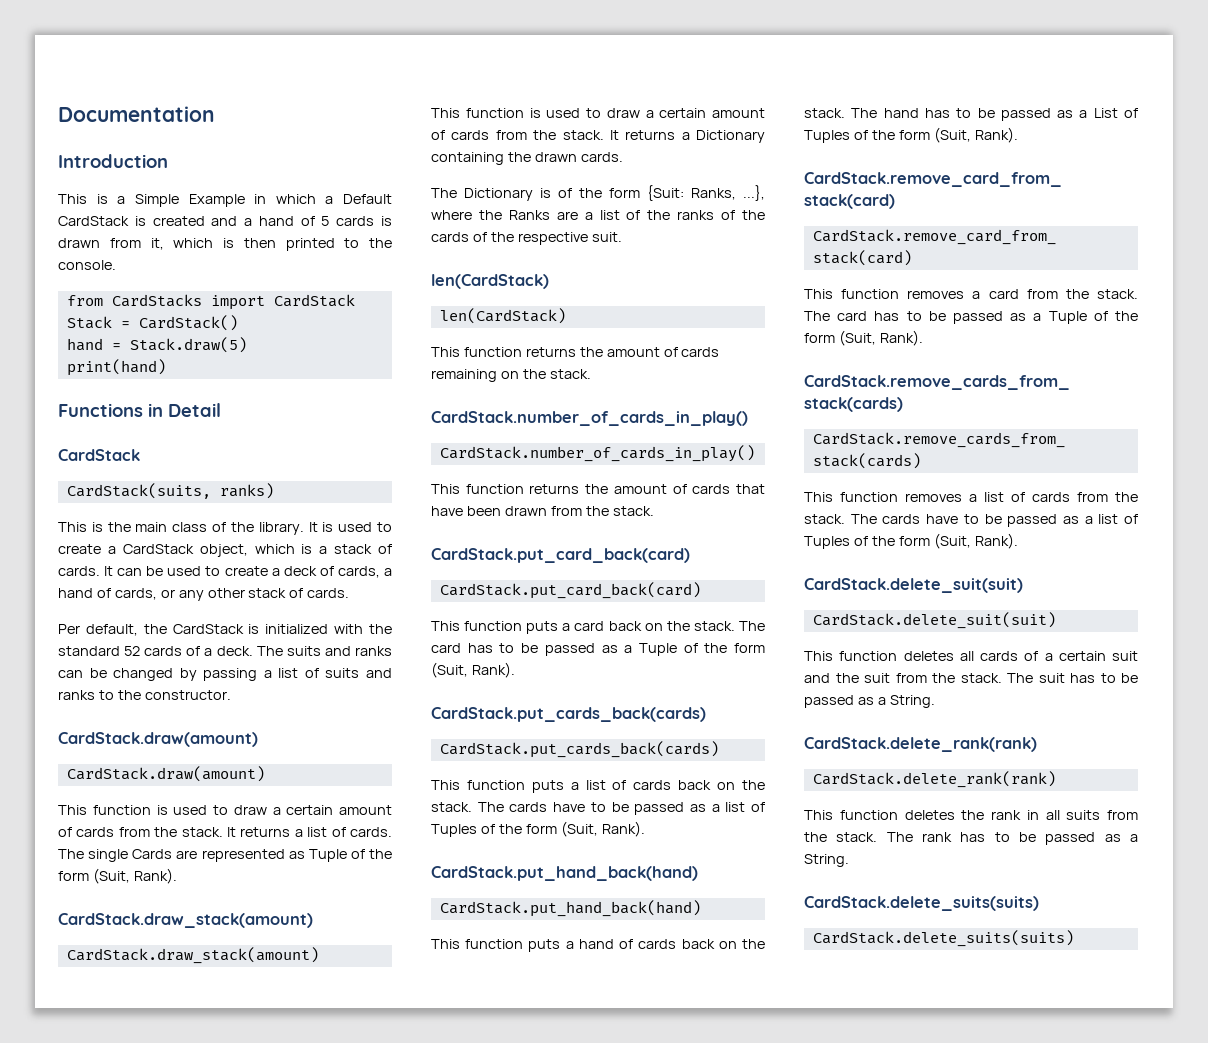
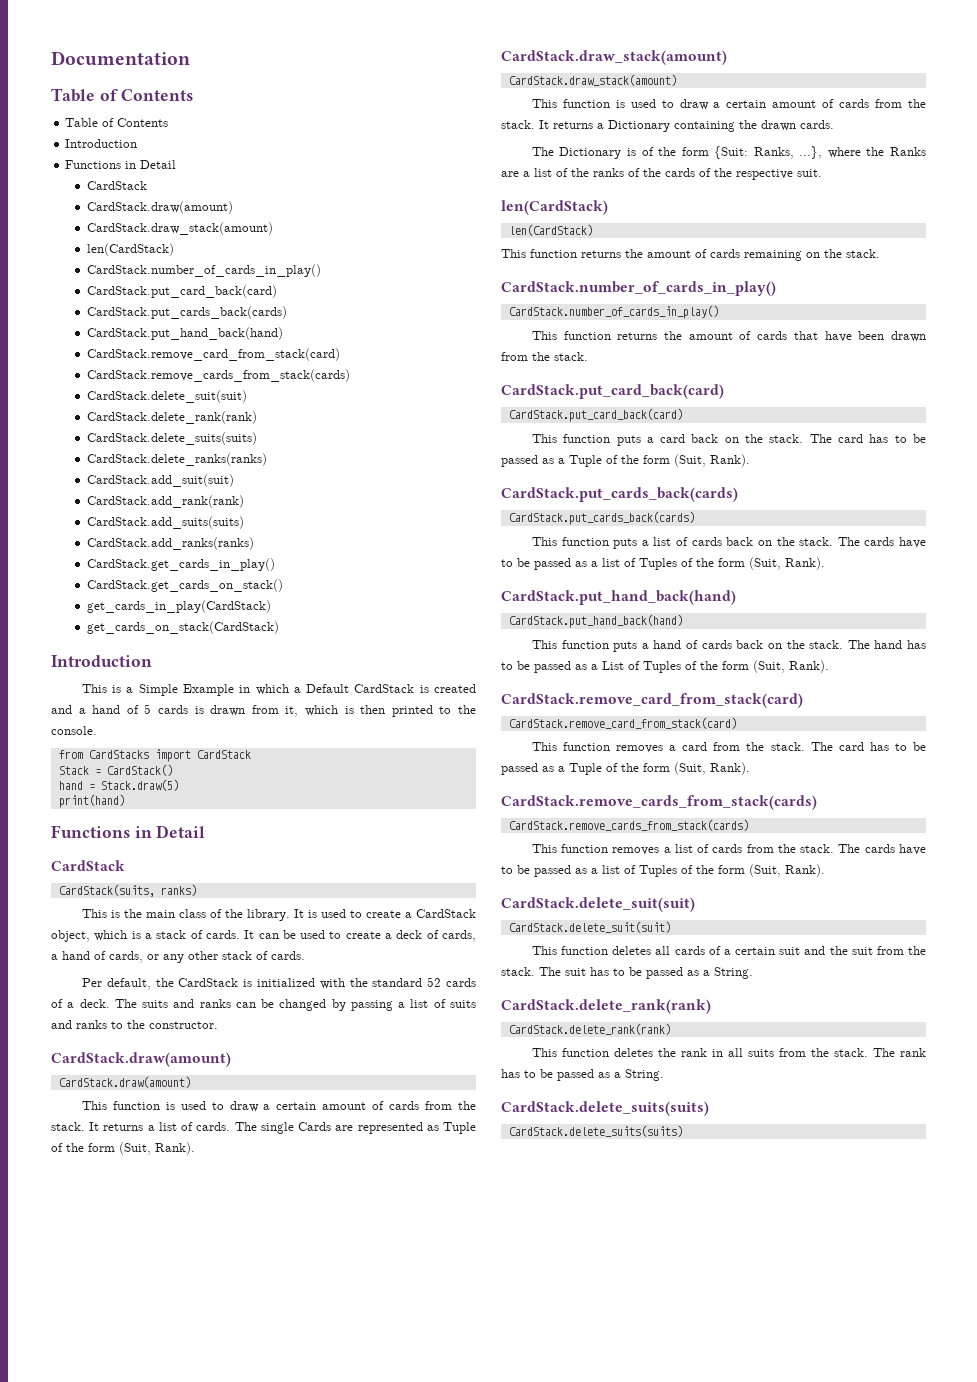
  Documentation
+ Table of Contents
+ Table of Contents
+ Introduction
+ Functions in Detail
+ CardStack
+ CardStack.draw(amount)
+ CardStack.draw_stack(amount)
+ len(CardStack)
+ CardStack.number_of_cards_in_play()
+ CardStack.put_card_back(card)
+ CardStack.put_cards_back(cards)
+ CardStack.put_hand_back(hand)
+ CardStack.remove_card_from_stack(card)
+ CardStack.remove_cards_from_stack(cards)
+ CardStack.delete_suit(suit)
+ CardStack.delete_rank(rank)
+ CardStack.delete_suits(suits)
+ CardStack.delete_ranks(ranks)
+ CardStack.add_suit(suit)
+ CardStack.add_rank(rank)
+ CardStack.add_suits(suits)
+ CardStack.add_ranks(ranks)
+ CardStack.get_cards_in_play()
+ CardStack.get_cards_on_stack()
+ get_cards_in_play(CardStack)
+ get_cards_on_stack(CardStack)

